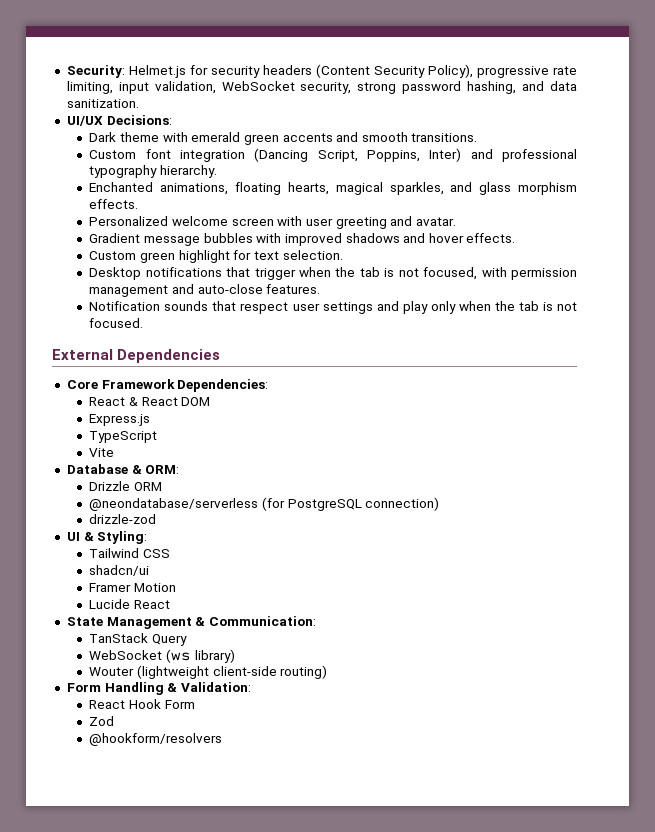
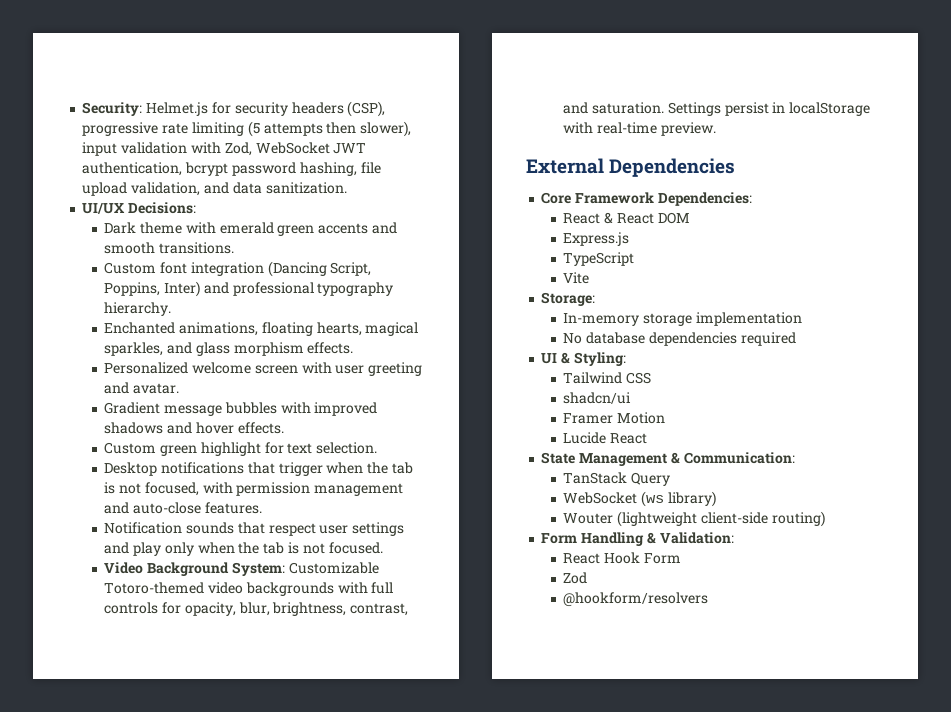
- Security: Helmet.js for security headers (Content Security Policy), progressive rate limiting, input validation, WebSocket security, strong password hashing, and data sanitization.
+ Security: Helmet.js for security headers (CSP), progressive rate limiting (5 attempts then slower), input validation with Zod, WebSocket JWT authentication, bcrypt password hashing, file upload validation, and data sanitization.
+ Video Background System: Customizable Totoro-themed video backgrounds with full controls for opacity, blur, brightness, contrast, and saturation. Settings persist in localStorage with real-time preview.
- Database & ORM:
- Drizzle ORM
- @neondatabase/serverless (for PostgreSQL connection)
- drizzle-zod
+ Storage:
+ In-memory storage implementation
+ No database dependencies required

